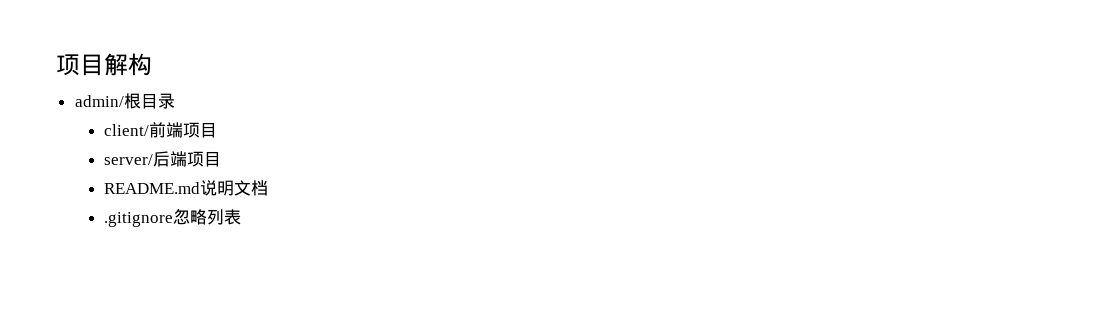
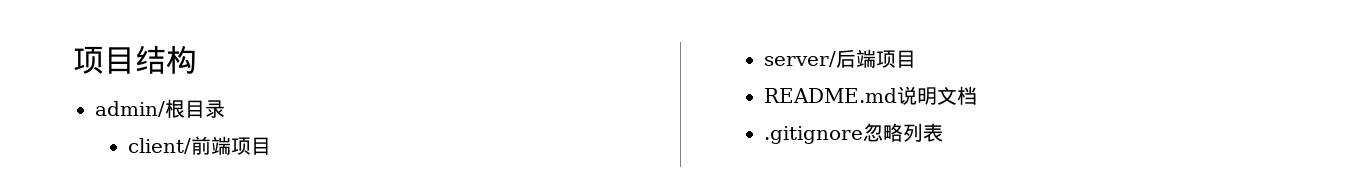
- 项目解构
+ 项目结构

